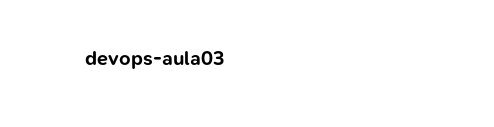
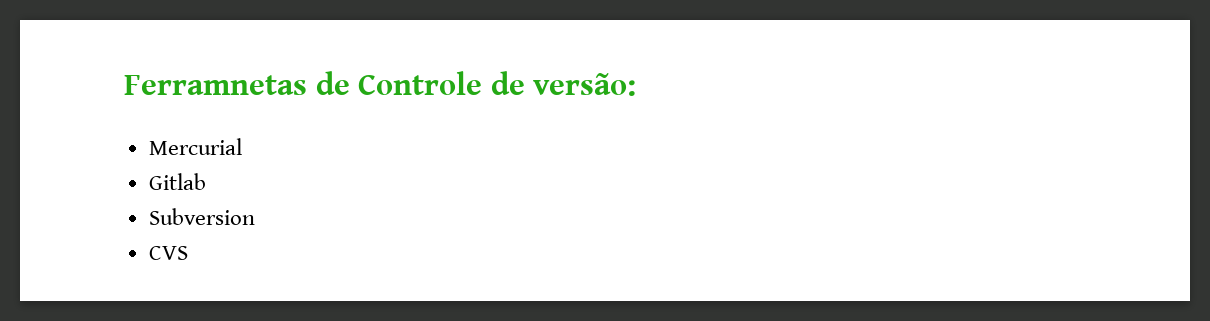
- devops-aula03
+ Ferramnetas de Controle de versão:
+ Mercurial
+ Gitlab
+ Subversion
+ CVS

